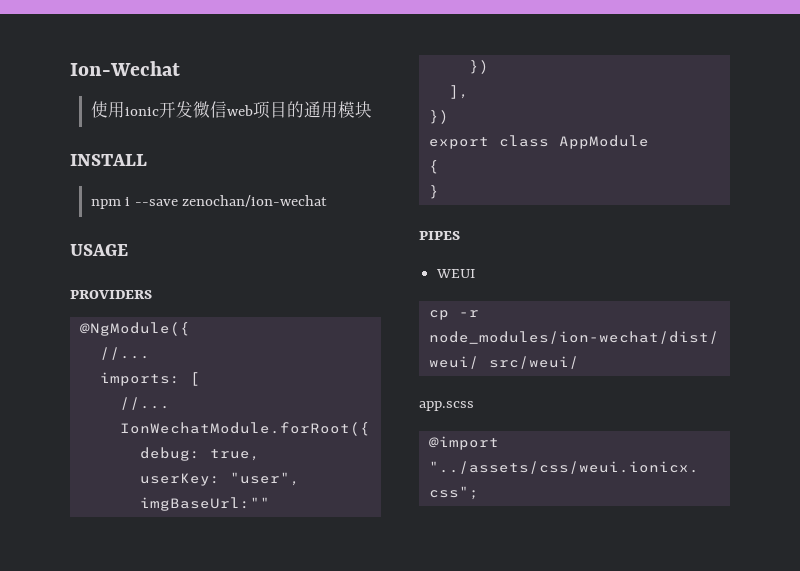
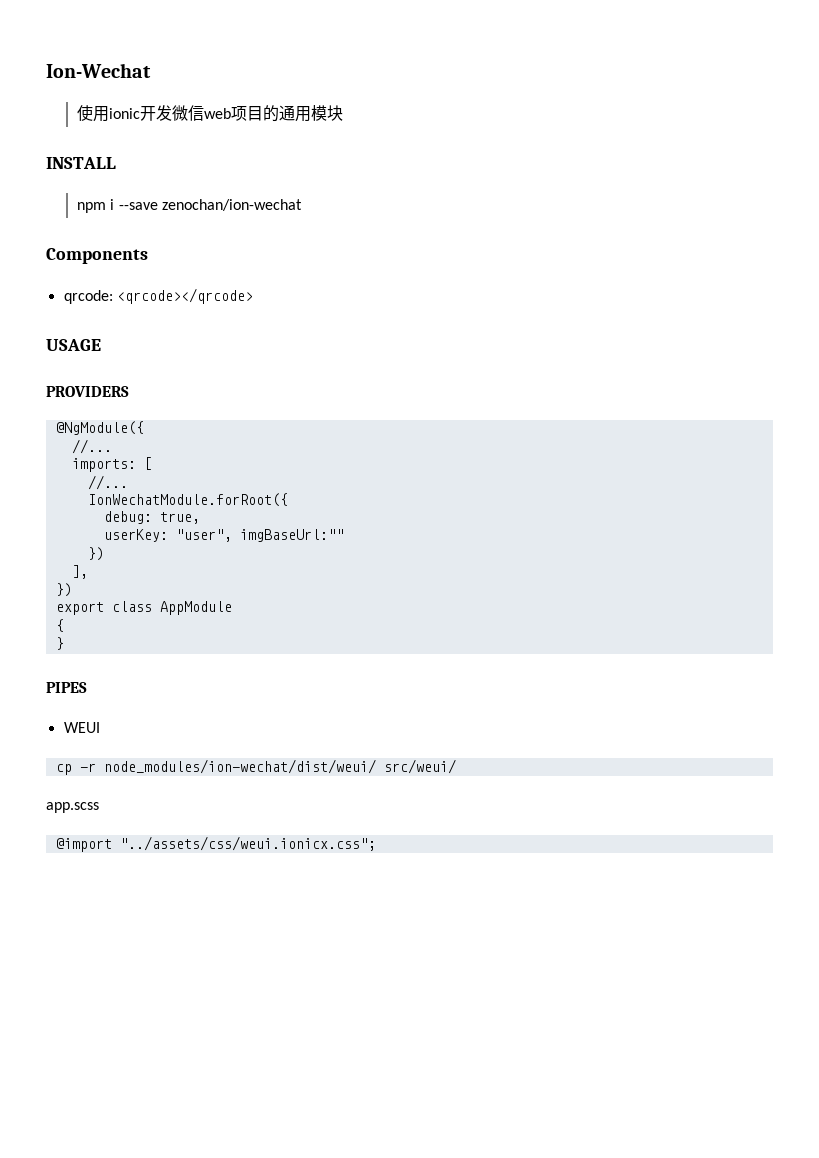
+ Components
+ qrcode: <qrcode></qrcode>

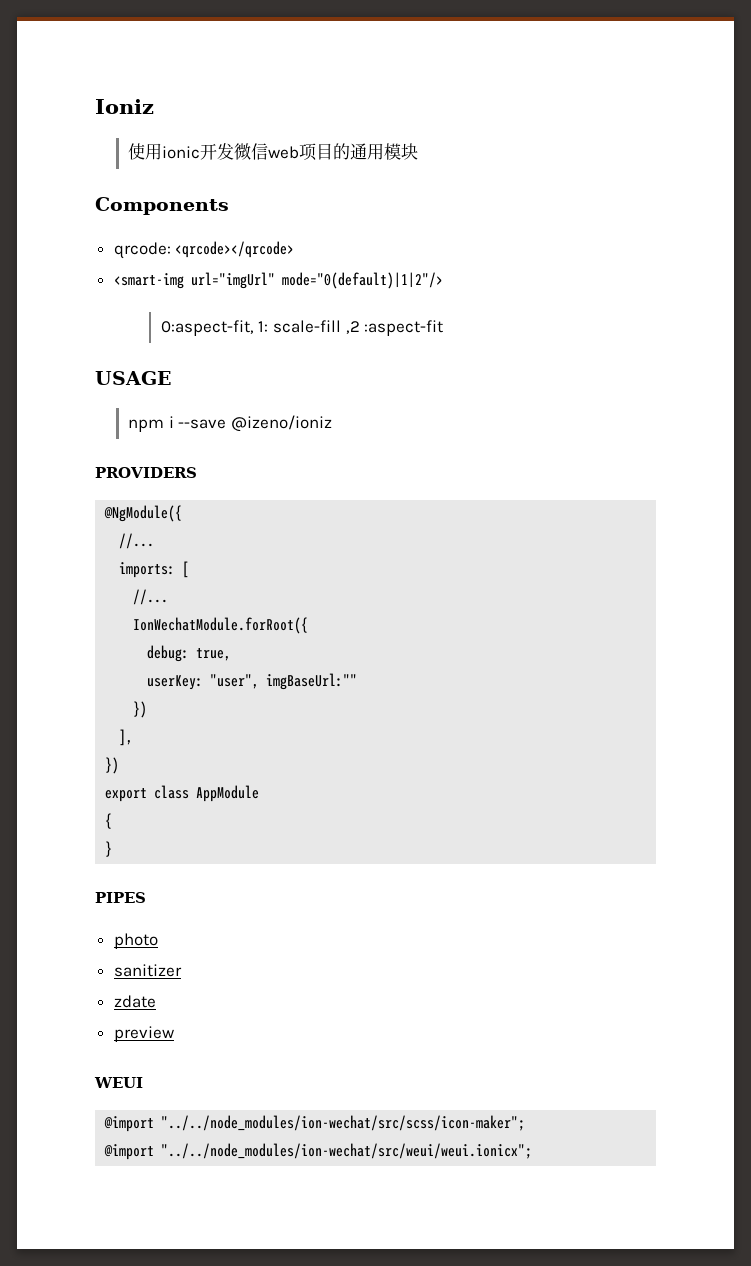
- Ion-Wechat
+ Ioniz
- INSTALL
- npm i --save zenochan/ion-wechat
  Components
  qrcode: <qrcode></qrcode>
+ <smart-img url="imgUrl" mode="0(default)|1|2"/>
+ 0:aspect-fit, 1: scale-fill ,2 :aspect-fit
  USAGE
+ npm i --save @izeno/ioniz
+ photo
+ sanitizer
+ zdate
+ preview
  WEUI
- cp -r node_modules/ion-wechat/dist/weui/ src/weui/
- app.scss
- @import "../assets/css/weui.ionicx.css";
+ @import "../../node_modules/ion-wechat/src/scss/icon-maker";
+ @import "../../node_modules/ion-wechat/src/weui/weui.ionicx";

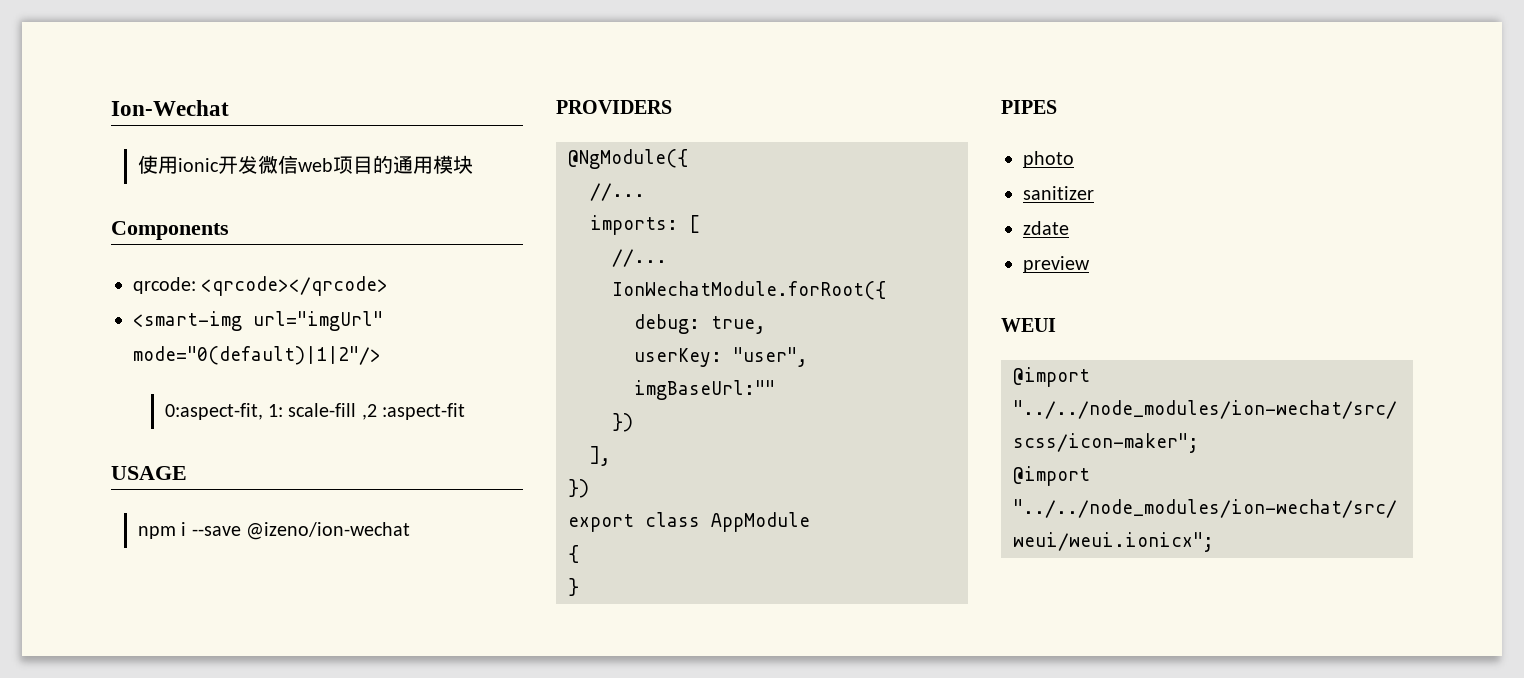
- Ioniz
+ Ion-Wechat
- npm i --save @izeno/ioniz
+ npm i --save @izeno/ion-wechat

